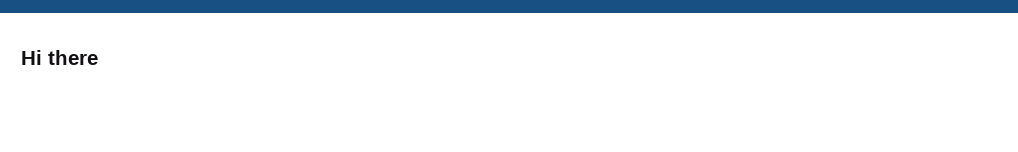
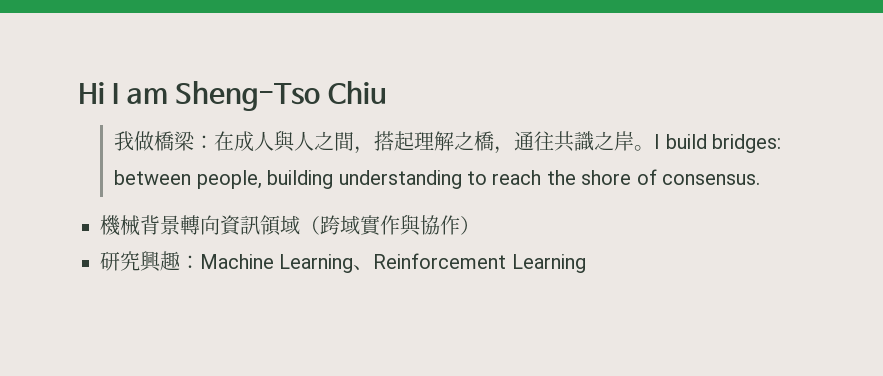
- Hi there
+ Hi I am Sheng-Tso Chiu
+ 我做橋梁：在成人與人之間，搭起理解之橋，通往共識之岸。I build bridges: between people, building understanding to reach the shore of consensus.
+ 機械背景轉向資訊領域（跨域實作與協作）
+ 研究興趣：Machine Learning、Reinforcement Learning

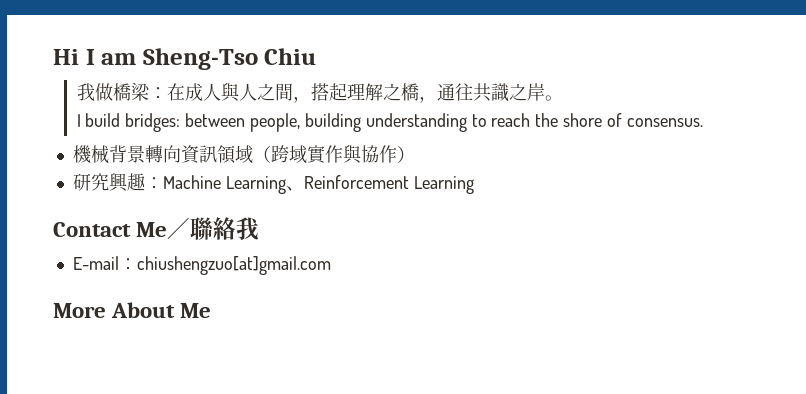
- 我做橋梁：在成人與人之間，搭起理解之橋，通往共識之岸。I build bridges: between people, building understanding to reach the shore of consensus.
+ 我做橋梁：在成人與人之間，搭起理解之橋，通往共識之岸。
+ I build bridges: between people, building understanding to reach the shore of consensus.
+ Contact Me／聯絡我
+ E-mail：chiushengzuo[at]gmail.com
+ More About Me

